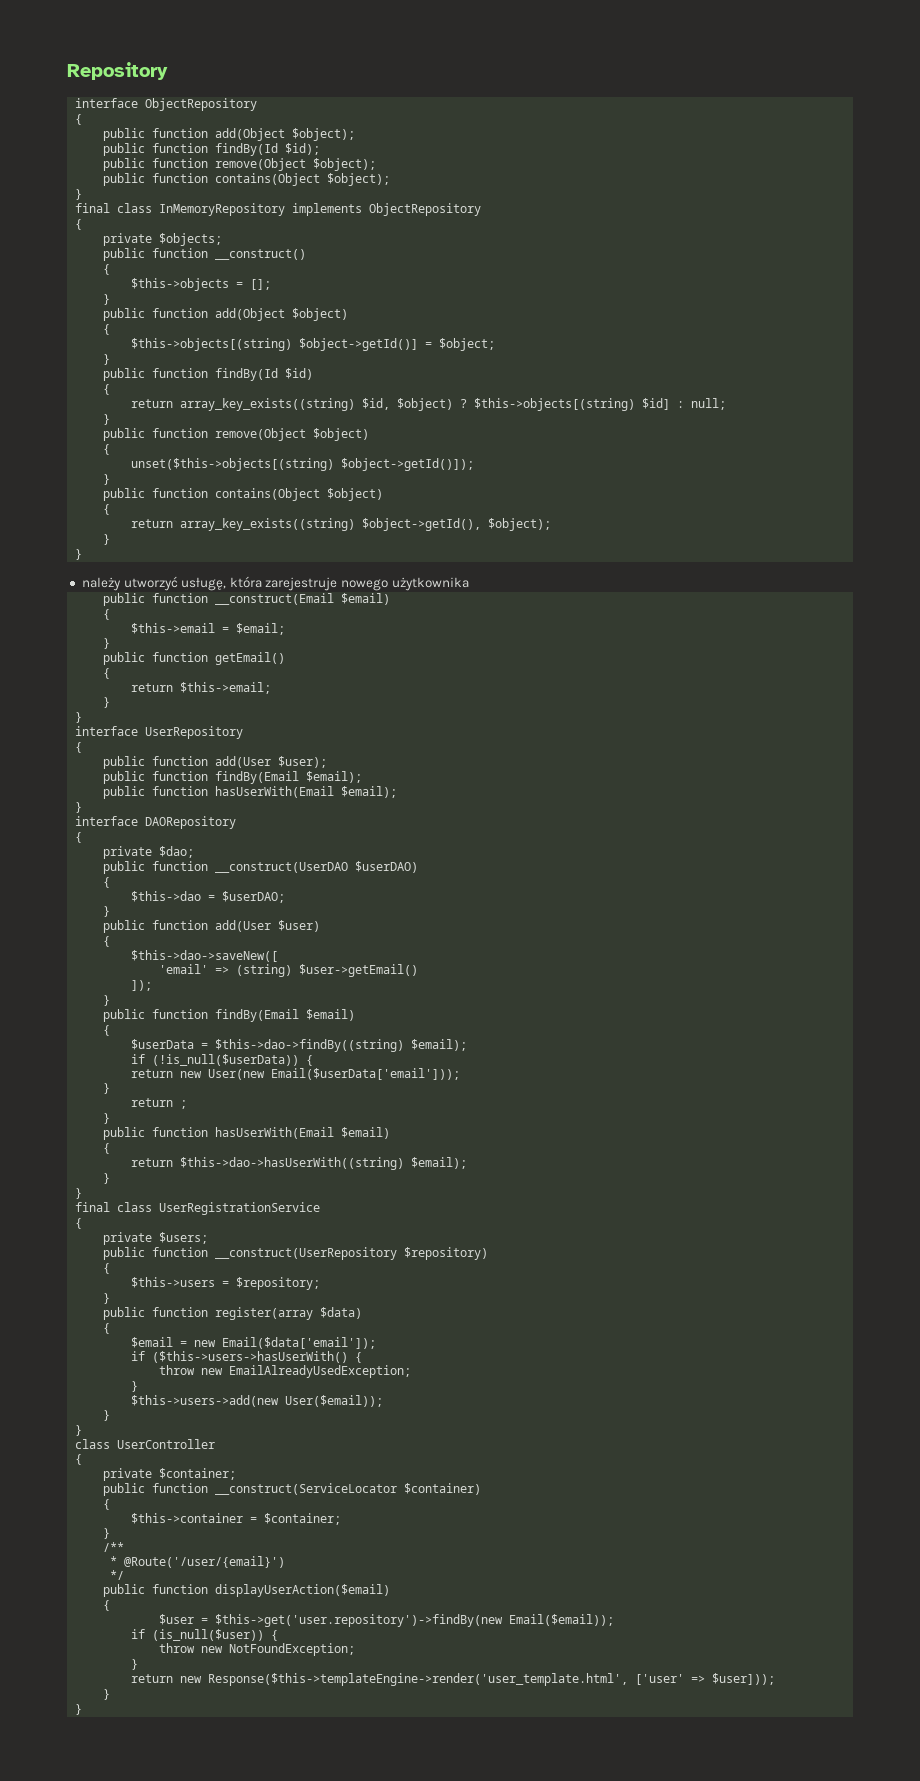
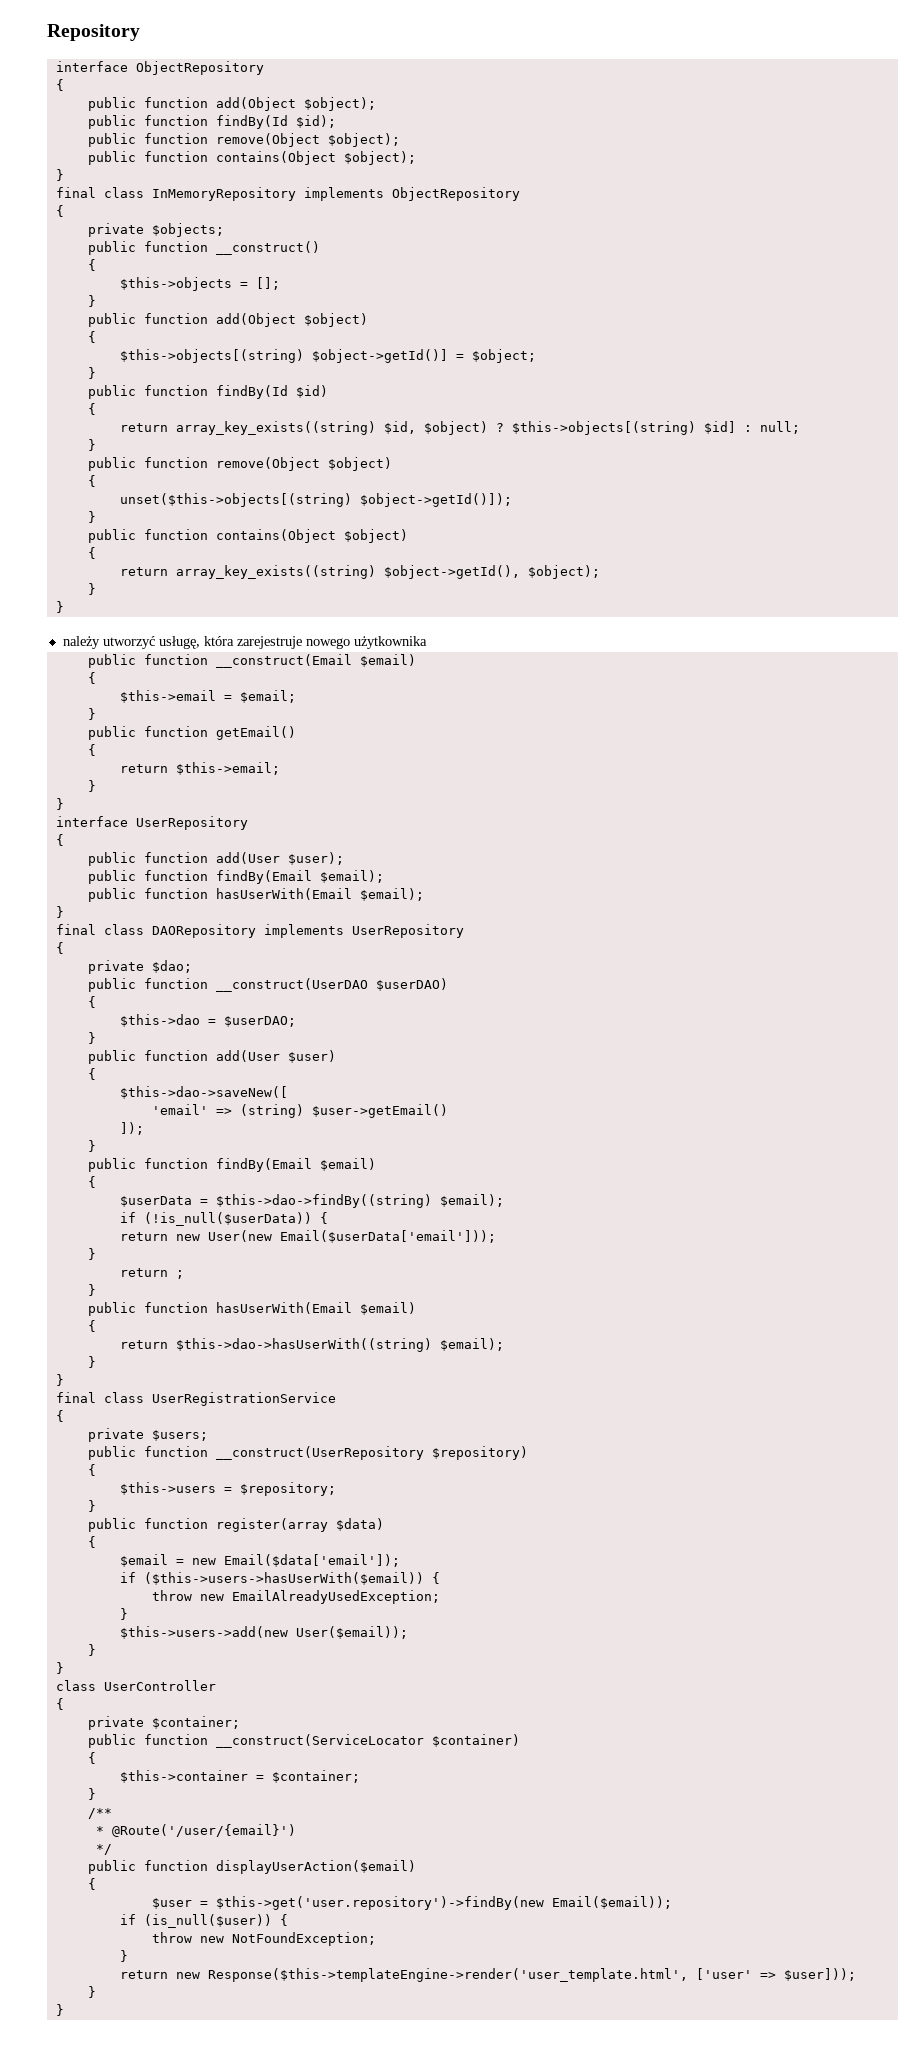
- interface DAORepository
+ final class DAORepository implements UserRepository
- if ($this->users->hasUserWith() {
+ if ($this->users->hasUserWith($email)) {

